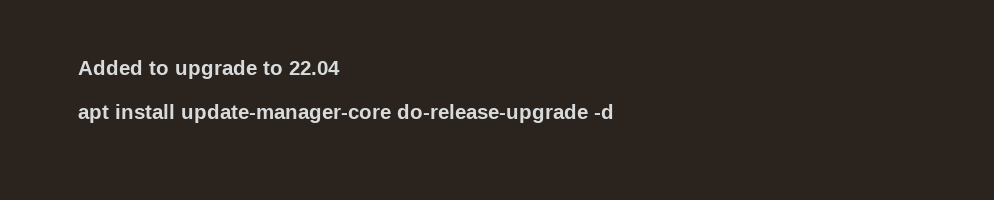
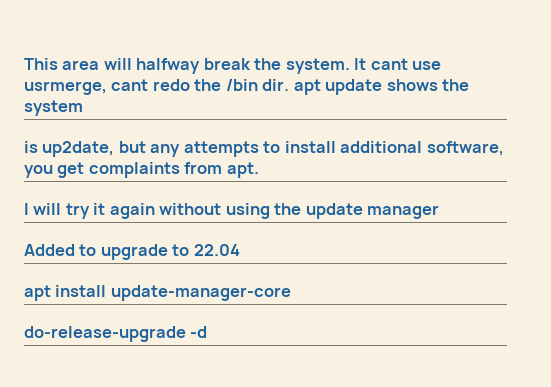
+ This area will halfway break the system. It cant use usrmerge, cant redo the /bin dir. apt update shows the system
+ is up2date, but any attempts to install additional software, you get complaints from apt.
+ I will try it again without using the update manager
- apt install update-manager-core do-release-upgrade -d
+ apt install update-manager-core
+ do-release-upgrade -d

